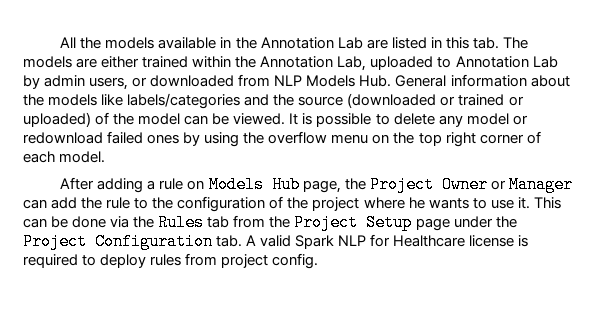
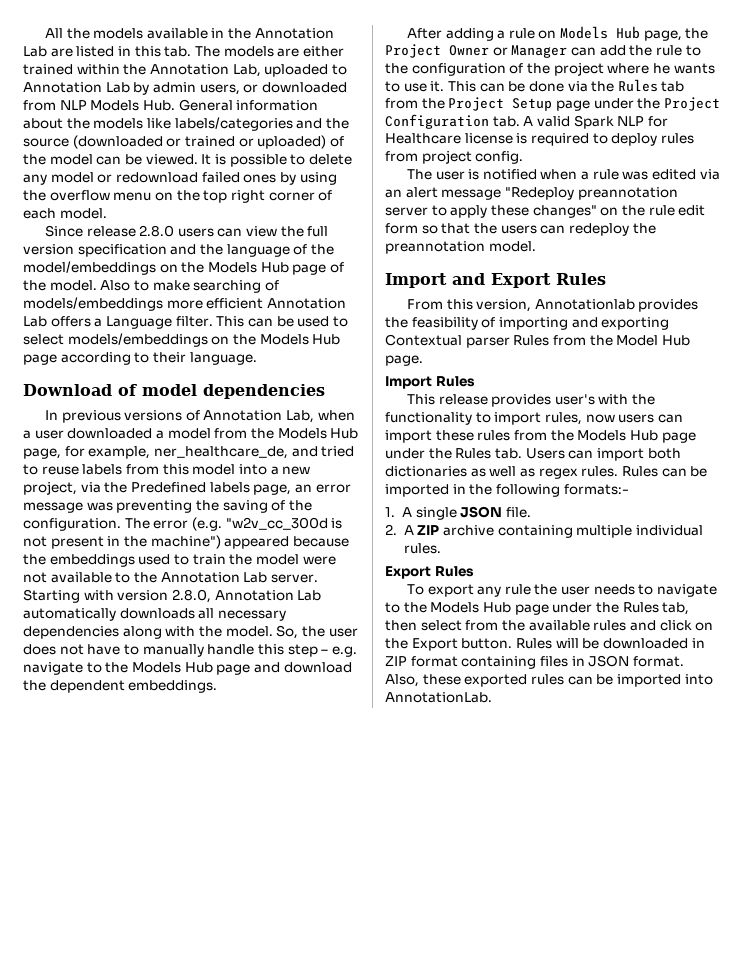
+ Since release 2.8.0 users can view the full version specification and the language of the model/embeddings on the Models Hub page of the model. Also to make searching of models/embeddings more efficient Annotation Lab offers a Language filter. This can be used to select models/embeddings on the Models Hub page according to their language.
+ Download of model dependencies
+ In previous versions of Annotation Lab, when a user downloaded a model from the Models Hub page, for example, ner_healthcare_de, and tried to reuse labels from this model into a new project, via the Predefined labels page, an error message was preventing the saving of the configuration. The error (e.g. "w2v_cc_300d is not present in the machine") appeared because the embeddings used to train the model were not available to the Annotation Lab server. Starting with version 2.8.0, Annotation Lab automatically downloads all necessary dependencies along with the model. So, the user does not have to manually handle this step – e.g. navigate to the Models Hub page and download the dependent embeddings.
+ The user is notified when a rule was edited via an alert message "Redeploy preannotation server to apply these changes" on the rule edit form so that the users can redeploy the preannotation model.
+ Import and Export Rules
+ From this version, Annotationlab provides the feasibility of importing and exporting Contextual parser Rules from the Model Hub page.
+ Import Rules
+ This release provides user's with the functionality to import rules, now users can import these rules from the Models Hub page under the Rules tab. Users can import both dictionaries as well as regex rules. Rules can be imported in the following formats:-
+ 1. A single JSON file.
+ 2. A ZIP archive containing multiple individual rules.
+ Export Rules
+ To export any rule the user needs to navigate to the Models Hub page under the Rules tab, then select from the available rules and click on the Export button. Rules will be downloaded in ZIP format containing files in JSON format. Also, these exported rules can be imported into AnnotationLab.

